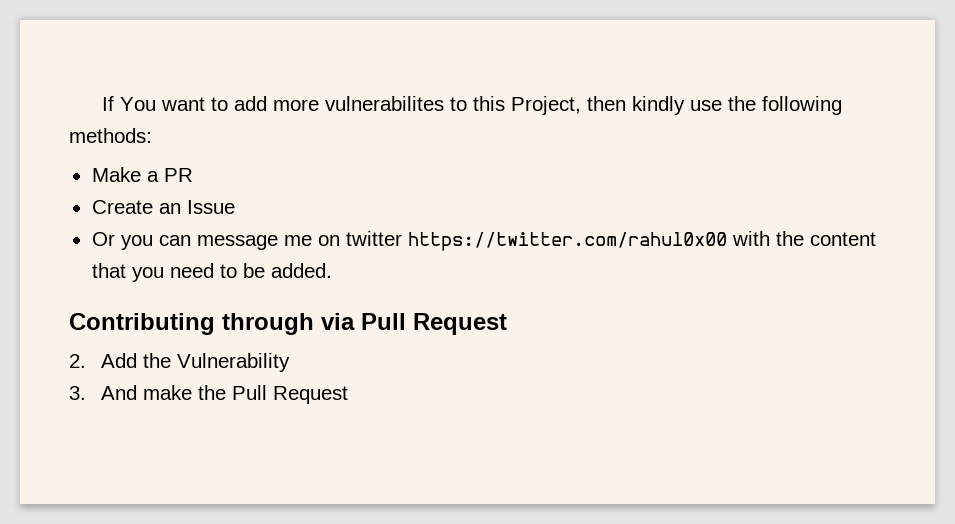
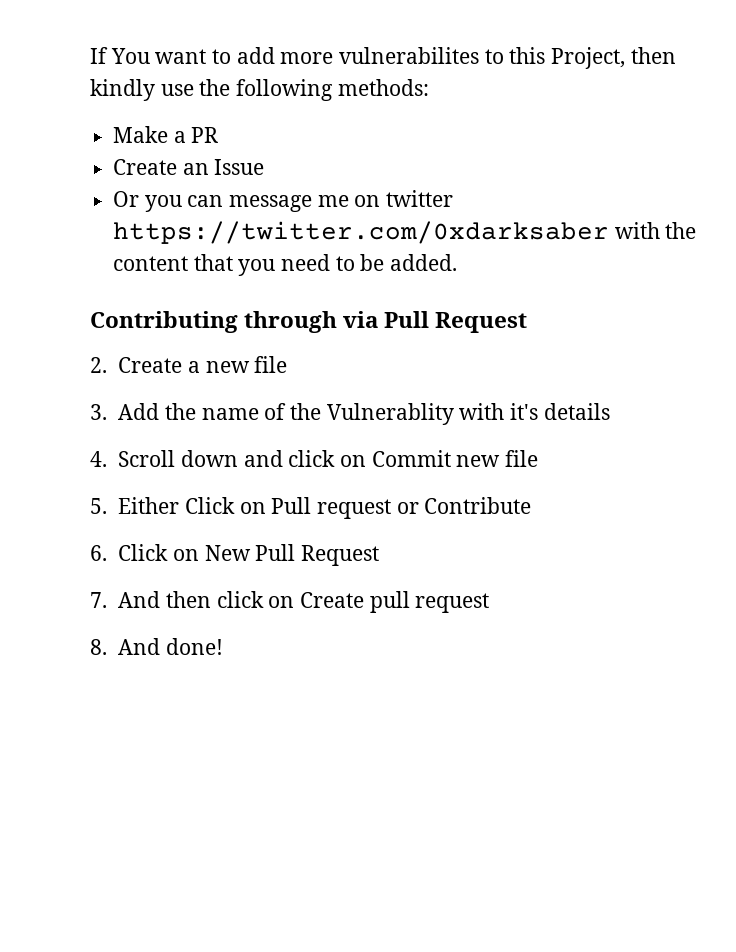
- Or you can message me on twitter https://twitter.com/rahul0x00 with the content that you need to be added.
+ Or you can message me on twitter https://twitter.com/0xdarksaber with the content that you need to be added.
- 2. Add the Vulnerability
- 3. And make the Pull Request
+ 2. Create a new file
+ 3. Add the name of the Vulnerablity with it's details
+ 4. Scroll down and click on Commit new file
+ 5. Either Click on Pull request or Contribute
+ 6. Click on New Pull Request
+ 7. And then click on Create pull request
+ 8. And done!

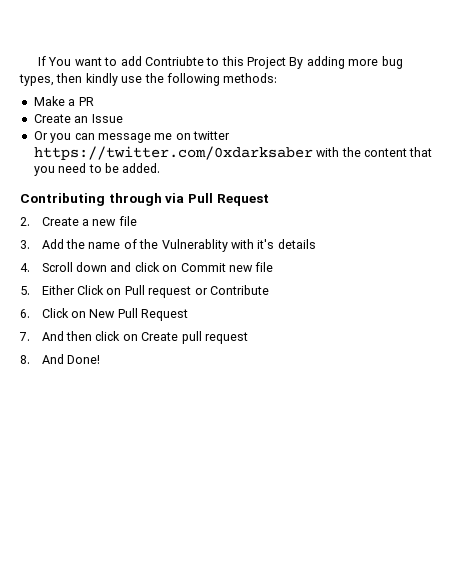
- If You want to add more vulnerabilites to this Project, then kindly use the following methods:
+ If You want to add Contriubte to this Project By adding more bug types, then kindly use the following methods:
- 8. And done!
+ 8. And Done!

